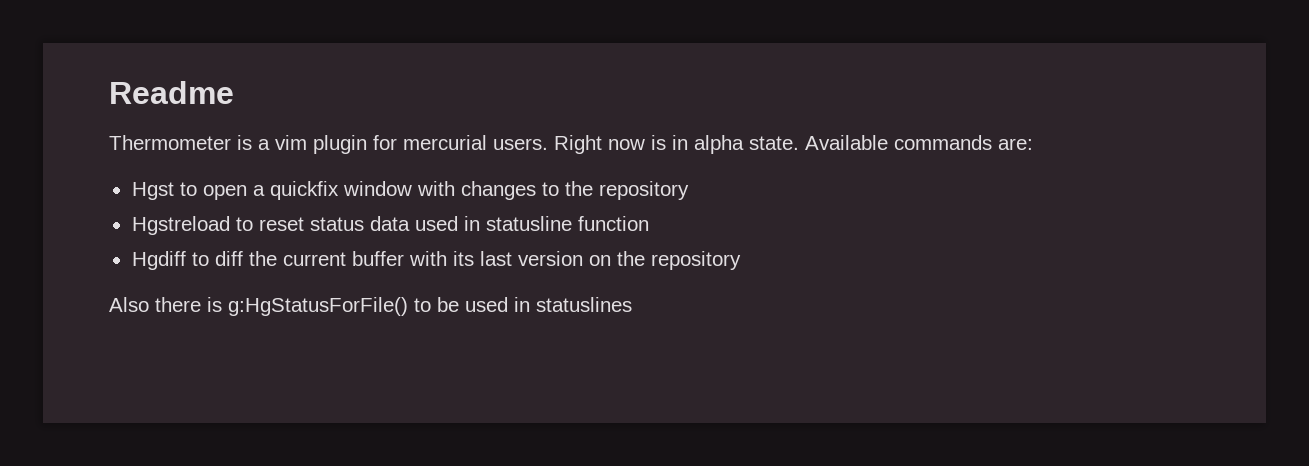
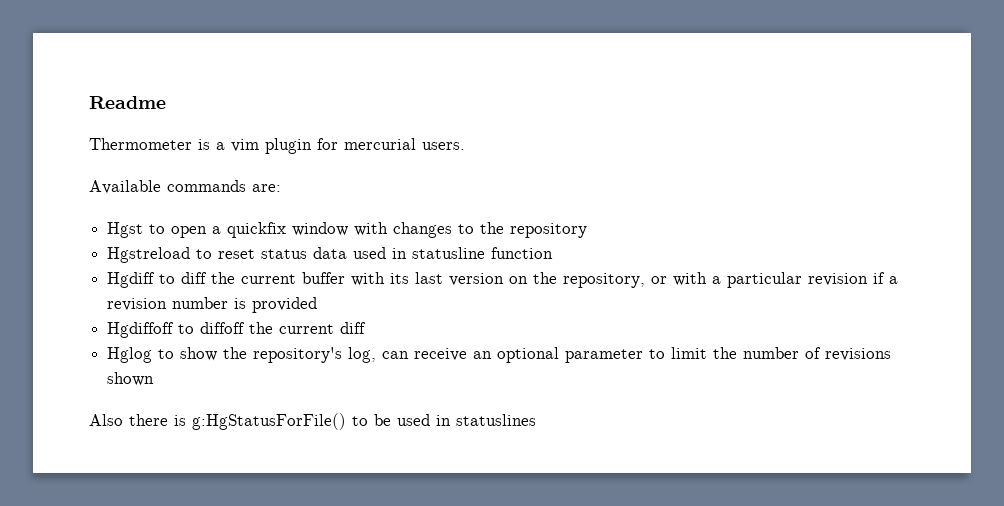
- Thermometer is a vim plugin for mercurial users. Right now is in alpha state. Available commands are:
+ Thermometer is a vim plugin for mercurial users.
+ Available commands are:
- Hgdiff to diff the current buffer with its last version on the repository
+ Hgdiff to diff the current buffer with its last version on the repository, or with a particular revision if a revision number is provided
+ Hgdiffoff to diffoff the current diff
+ Hglog to show the repository's log, can receive an optional parameter to limit the number of revisions shown

